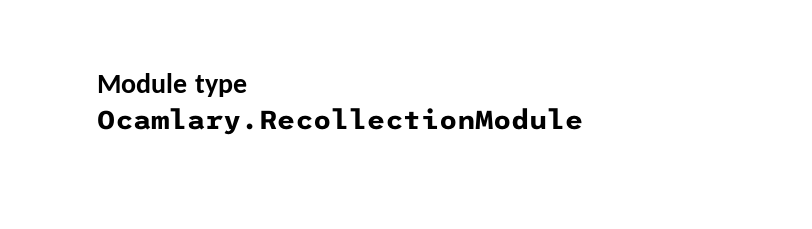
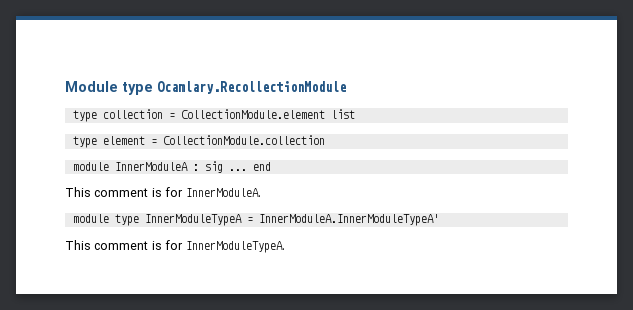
+ type collection = CollectionModule.element list
+ type element = CollectionModule.collection
+ module InnerModuleA : sig ... end
+ This comment is for InnerModuleA.
+ module type InnerModuleTypeA = InnerModuleA.InnerModuleTypeA'
+ This comment is for InnerModuleTypeA.

